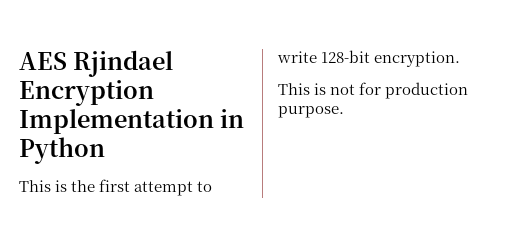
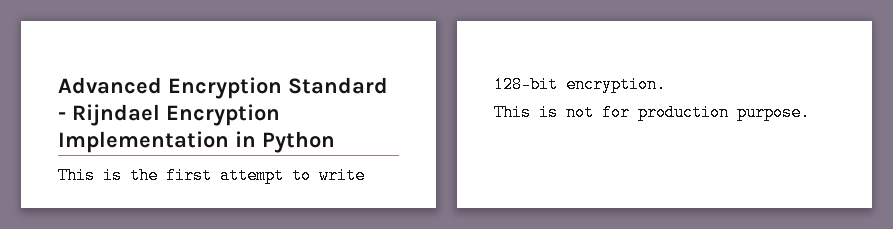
- AES Rjindael Encryption Implementation in Python
+ Advanced Encryption Standard - Rijndael Encryption Implementation in Python

